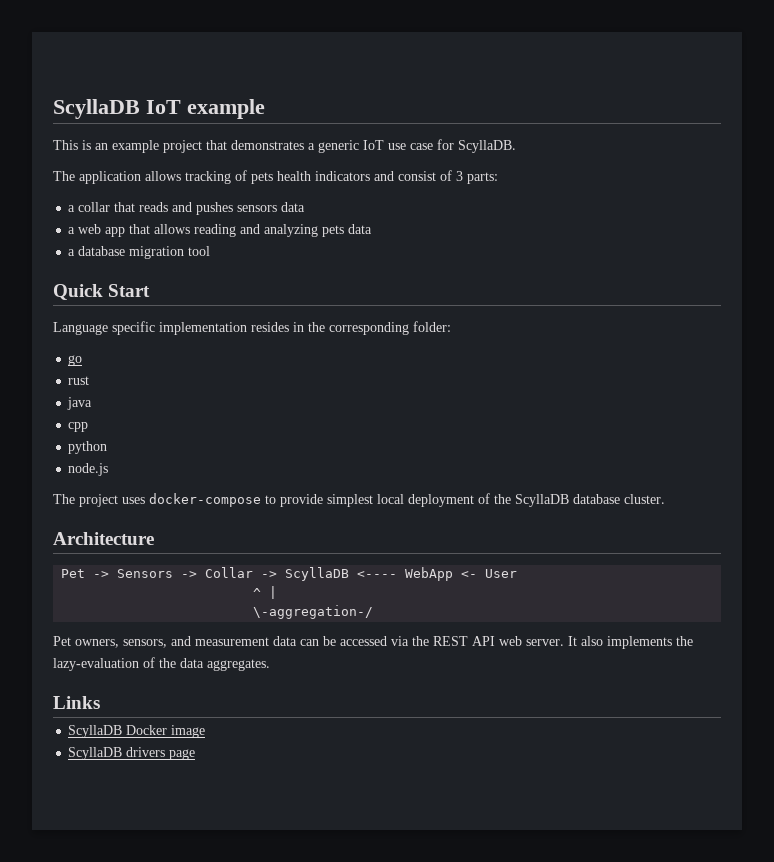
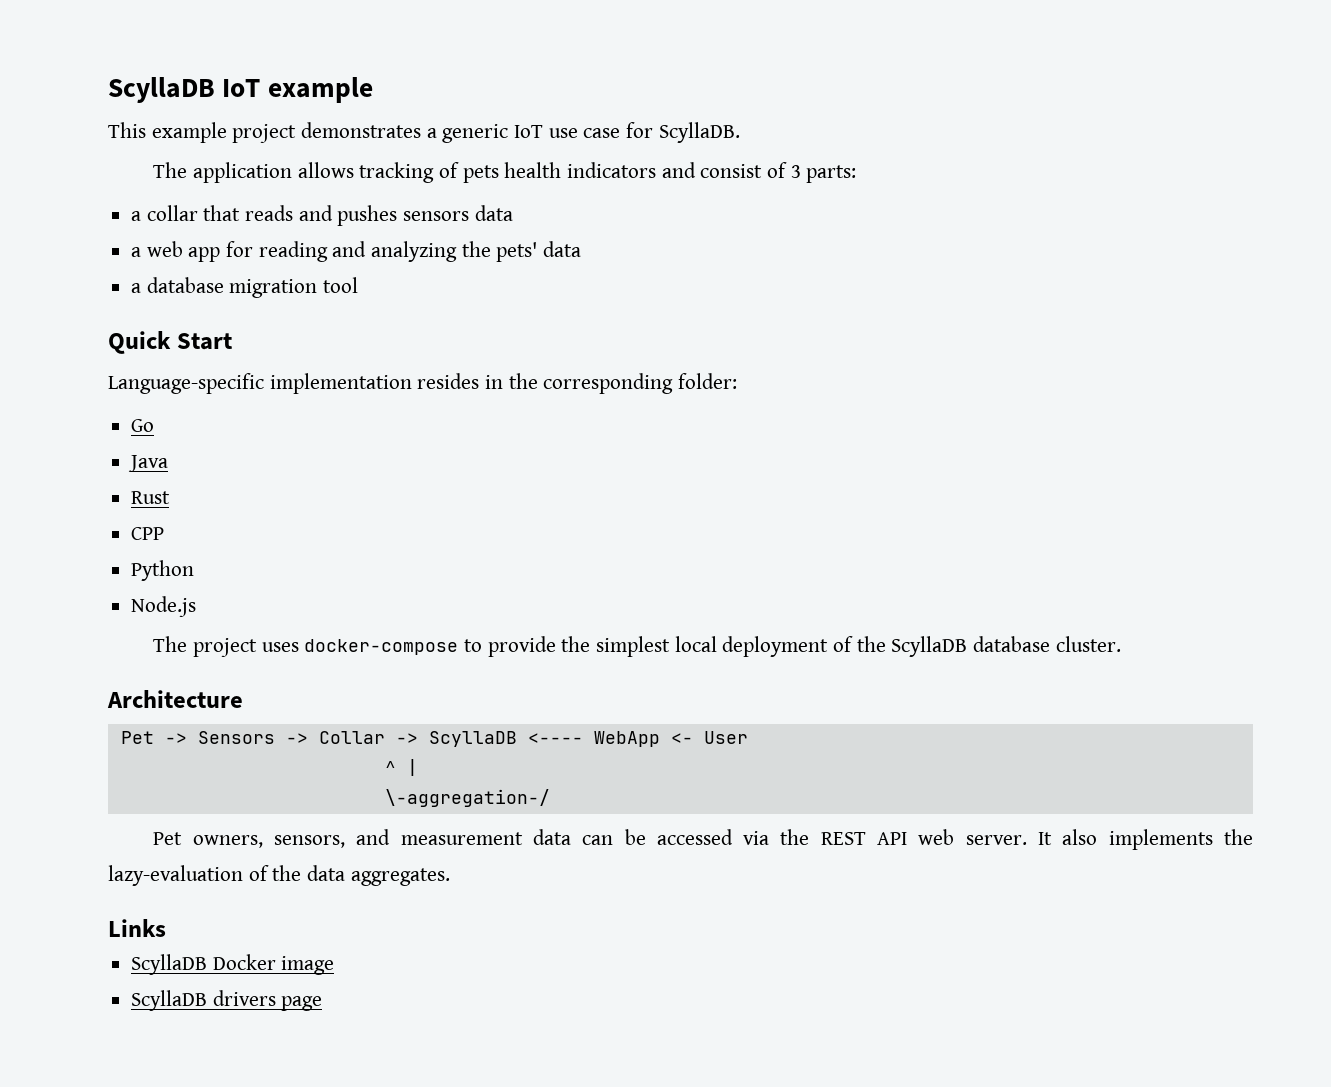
- This is an example project that demonstrates a generic IoT use case for ScyllaDB.
+ This example project demonstrates a generic IoT use case for ScyllaDB.
- a web app that allows reading and analyzing pets data
+ a web app for reading and analyzing the pets' data
- Language specific implementation resides in the corresponding folder:
+ Language-specific implementation resides in the corresponding folder:
- go
- rust
- java
- cpp
- python
- node.js
+ Go
+ Java
+ Rust
+ CPP
+ Python
+ Node.js
- The project uses docker-compose to provide simplest local deployment of the ScyllaDB database cluster.
+ The project uses docker-compose to provide the simplest local deployment of the ScyllaDB database cluster.

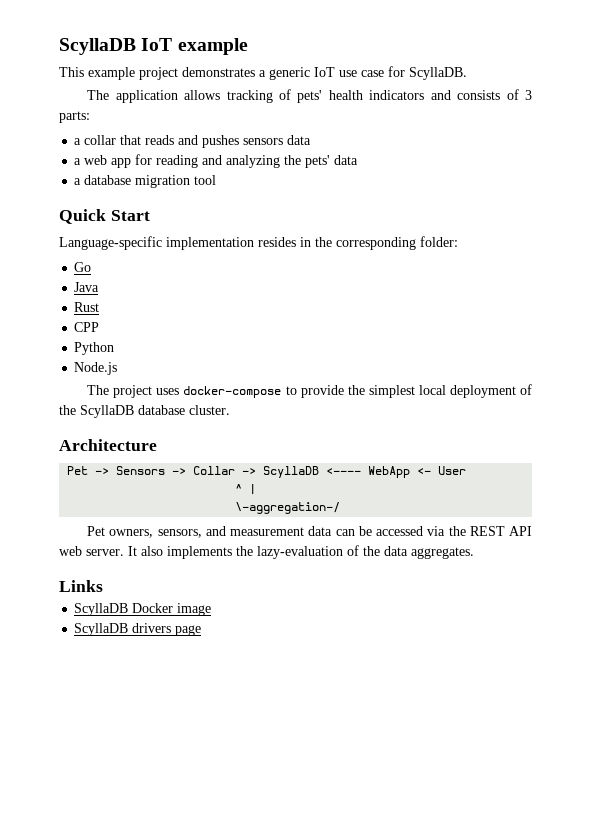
- The application allows tracking of pets health indicators and consist of 3 parts:
+ The application allows tracking of pets' health indicators and consists of 3 parts:

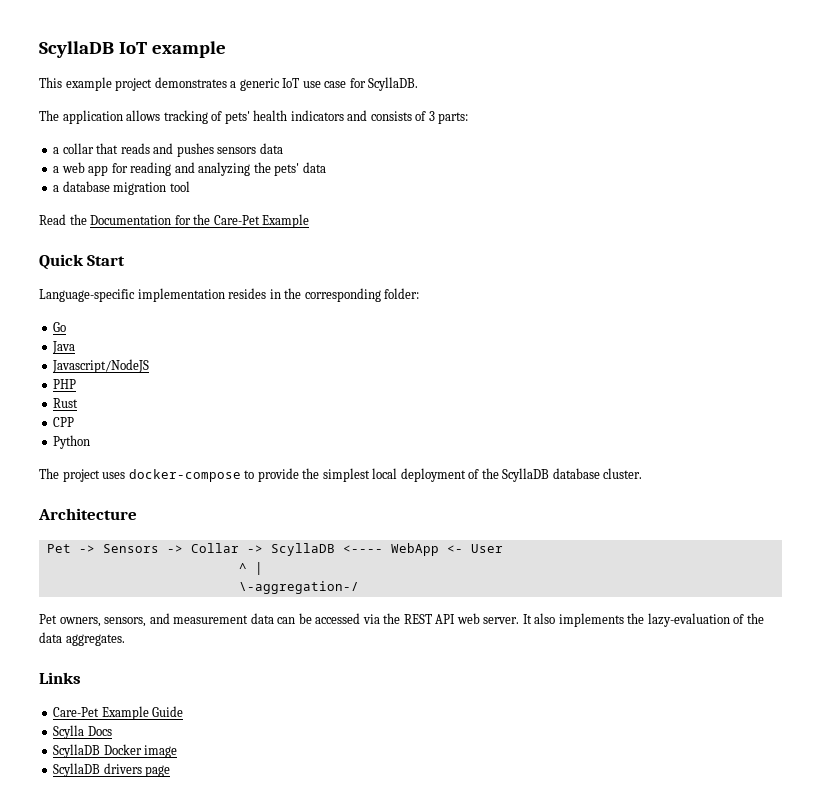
+ Read the Documentation for the Care-Pet Example
+ Javascript/NodeJS
+ PHP
- Node.js
+ Care-Pet Example Guide
+ Scylla Docs

